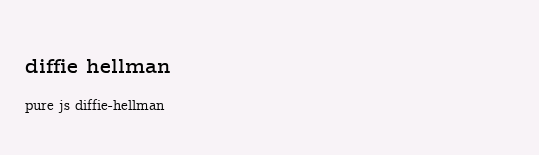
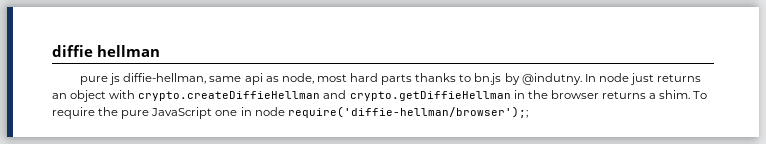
- pure js diffie-hellman
+ pure js diffie-hellman, same api as node, most hard parts thanks to bn.js by @indutny. In node just returns an object with crypto.createDiffieHellman and crypto.getDiffieHellman in the browser returns a shim. To require the pure JavaScript one in node require('diffie-hellman/browser');;

